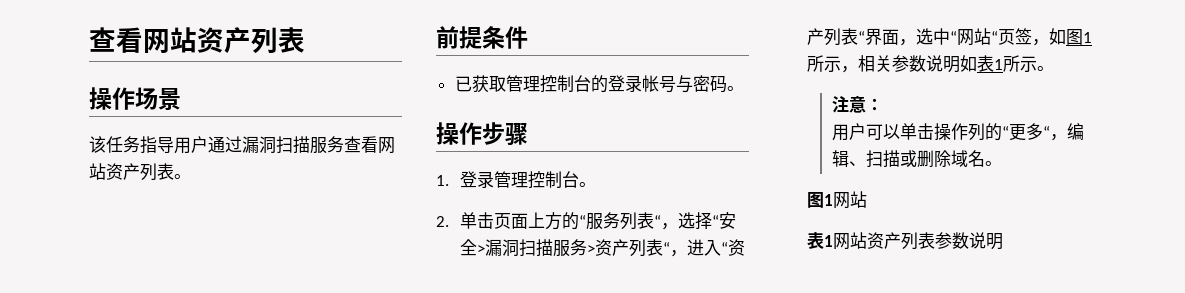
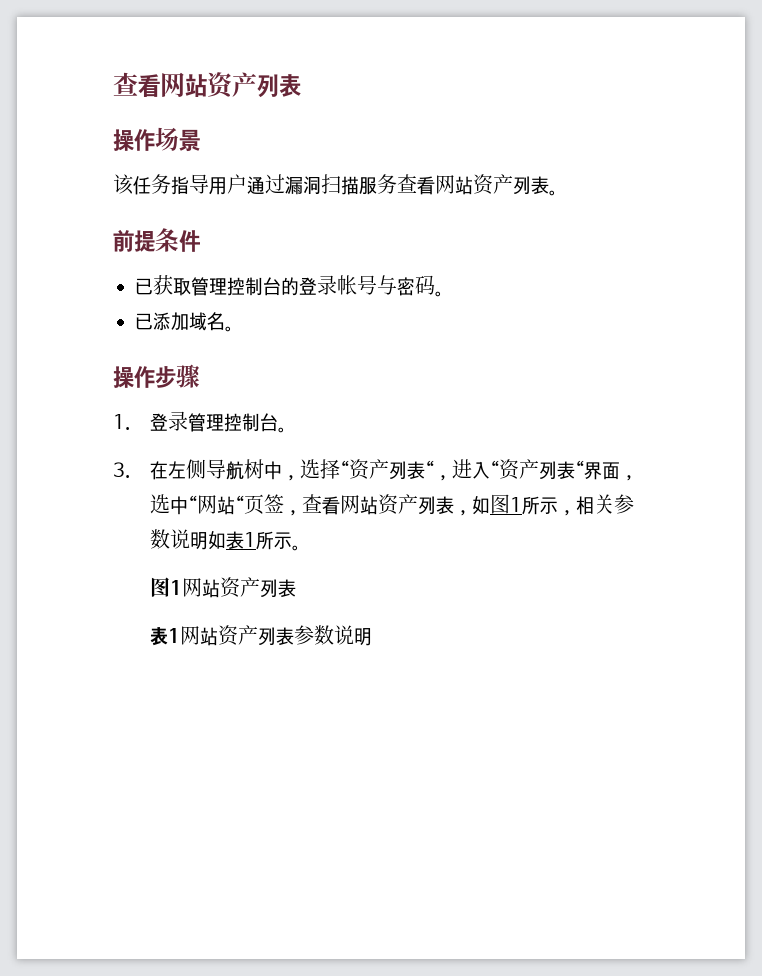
+ 已添加域名。
- 2.单击页面上方的“服务列表“，选择“安全>漏洞扫描服务>资产列表“，进入“资产列表“界面，选中“网站“页签，如图1所示，相关参数说明如表1所示。
+ 3.在左侧导航树中，选择“资产列表“，进入“资产列表“界面，选中“网站“页签，查看网站资产列表，如图1所示，相关参数说明如表1所示。
- 注意：
- 用户可以单击操作列的“更多“，编辑、扫描或删除域名。
- 图1网站
+ 图1网站资产列表

